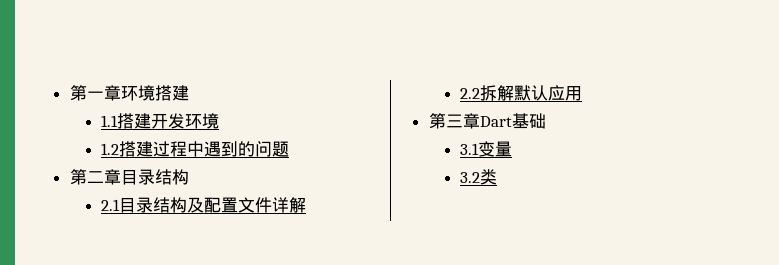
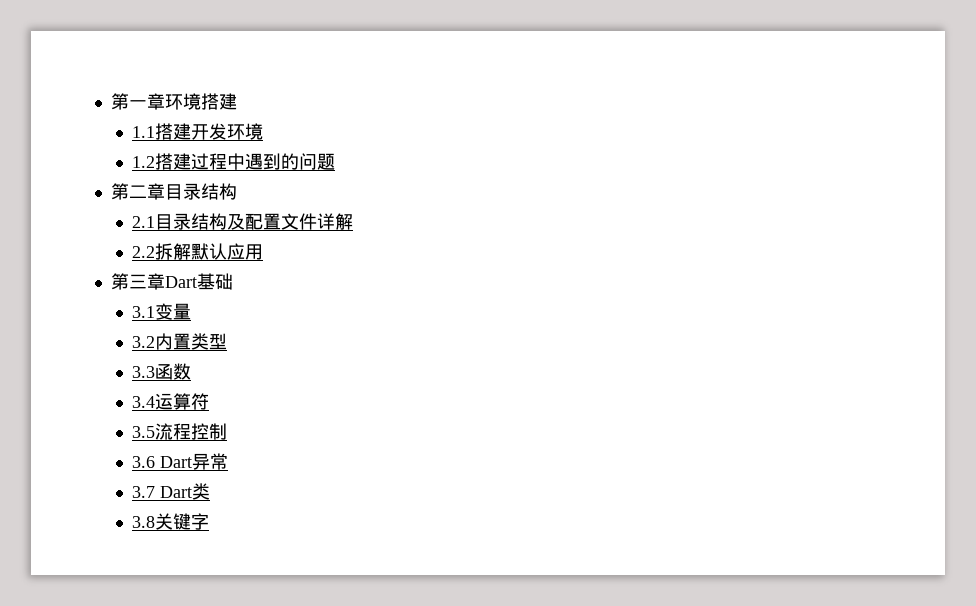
- 3.2类
+ 3.2内置类型
+ 3.3函数
+ 3.4运算符
+ 3.5流程控制
+ 3.6 Dart异常
+ 3.7 Dart类
+ 3.8关键字

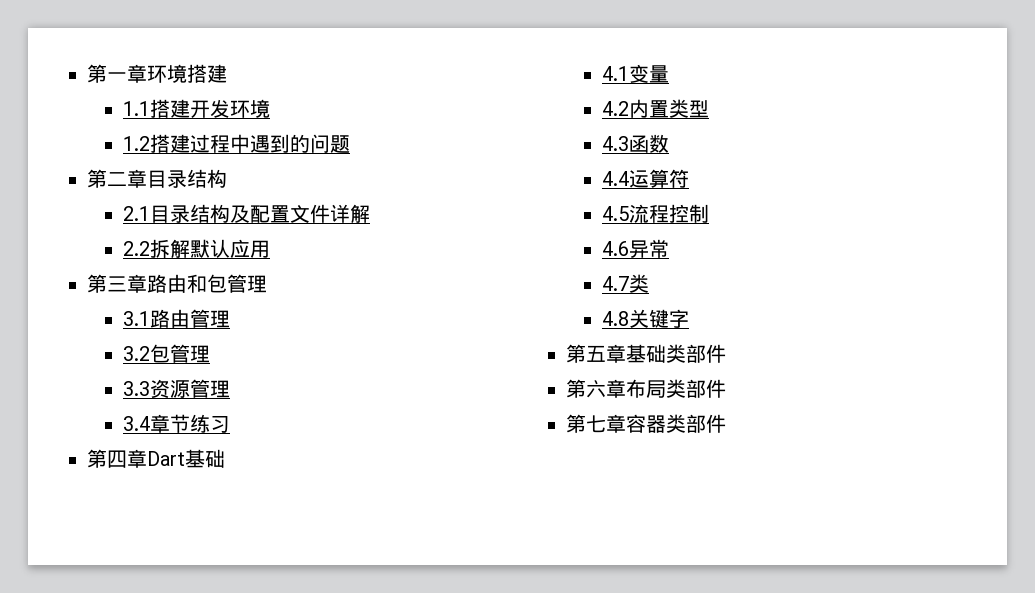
- 第三章Dart基础
+ 第三章路由和包管理
+ 3.1路由管理
+ 3.2包管理
+ 3.3资源管理
+ 3.4章节练习
+ 第四章Dart基础
- 3.1变量
+ 4.1变量
- 3.2内置类型
+ 4.2内置类型
- 3.3函数
+ 4.3函数
- 3.4运算符
+ 4.4运算符
- 3.5流程控制
+ 4.5流程控制
- 3.6 Dart异常
+ 4.6异常
- 3.7 Dart类
+ 4.7类
- 3.8关键字
+ 4.8关键字
+ 第五章基础类部件
+ 第六章布局类部件
+ 第七章容器类部件

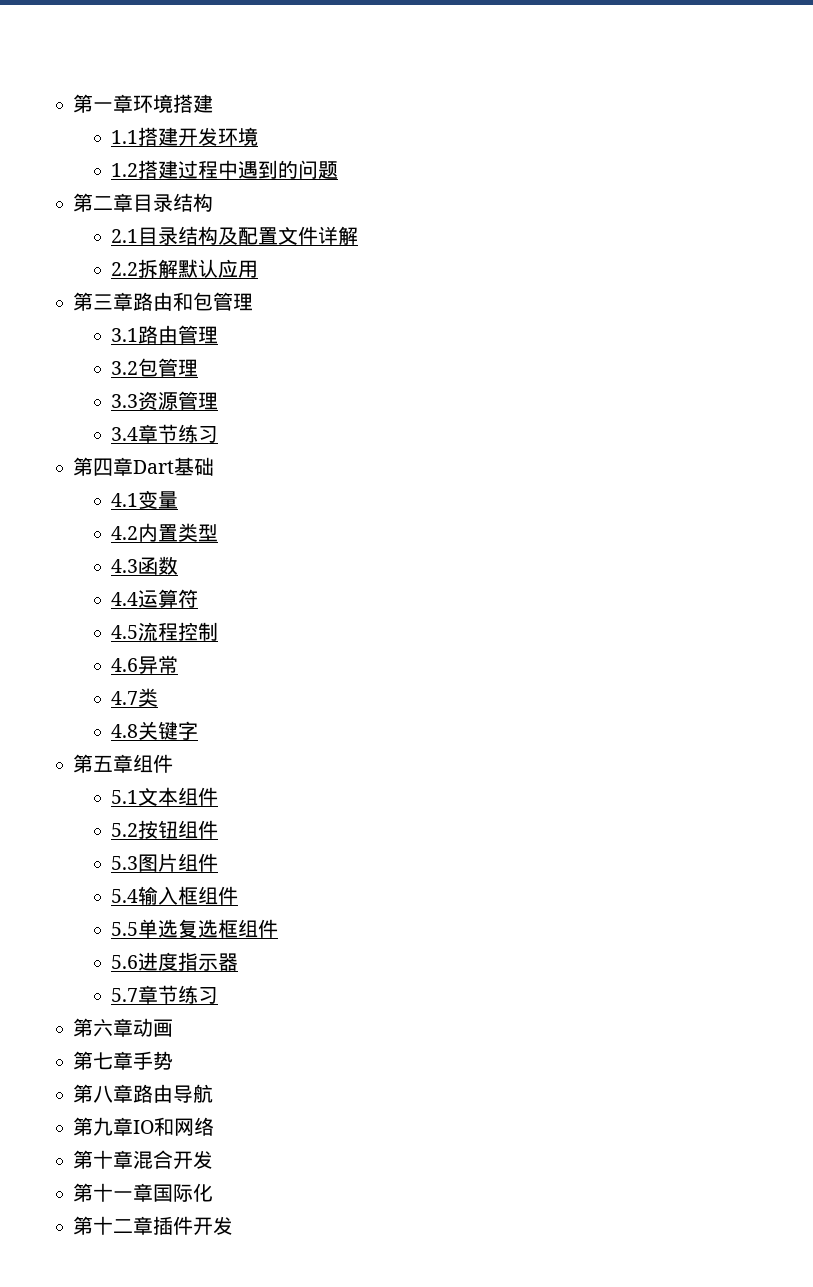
- 第五章基础类部件
+ 第五章组件
+ 5.1文本组件
+ 5.2按钮组件
+ 5.3图片组件
+ 5.4输入框组件
+ 5.5单选复选框组件
+ 5.6进度指示器
+ 5.7章节练习
- 第六章布局类部件
+ 第六章动画
- 第七章容器类部件
+ 第七章手势
+ 第八章路由导航
+ 第九章IO和网络
+ 第十章混合开发
+ 第十一章国际化
+ 第十二章插件开发

